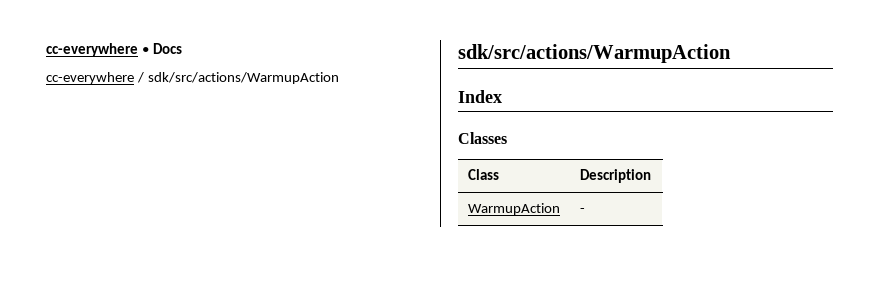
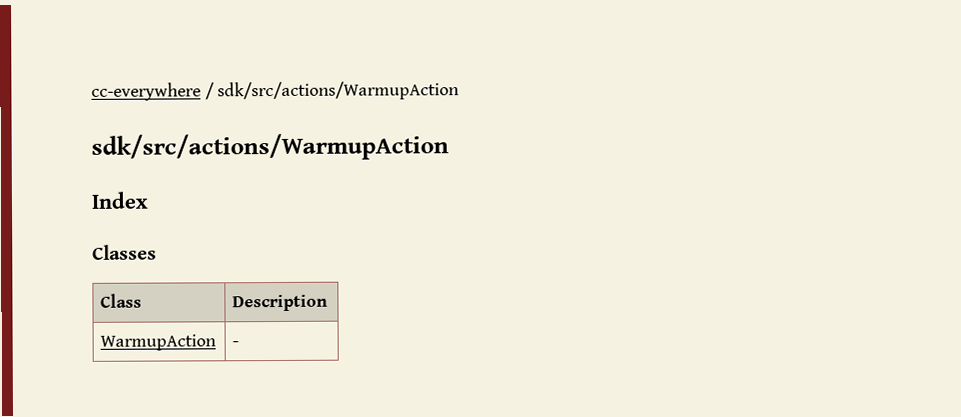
- cc-everywhere • Docs

